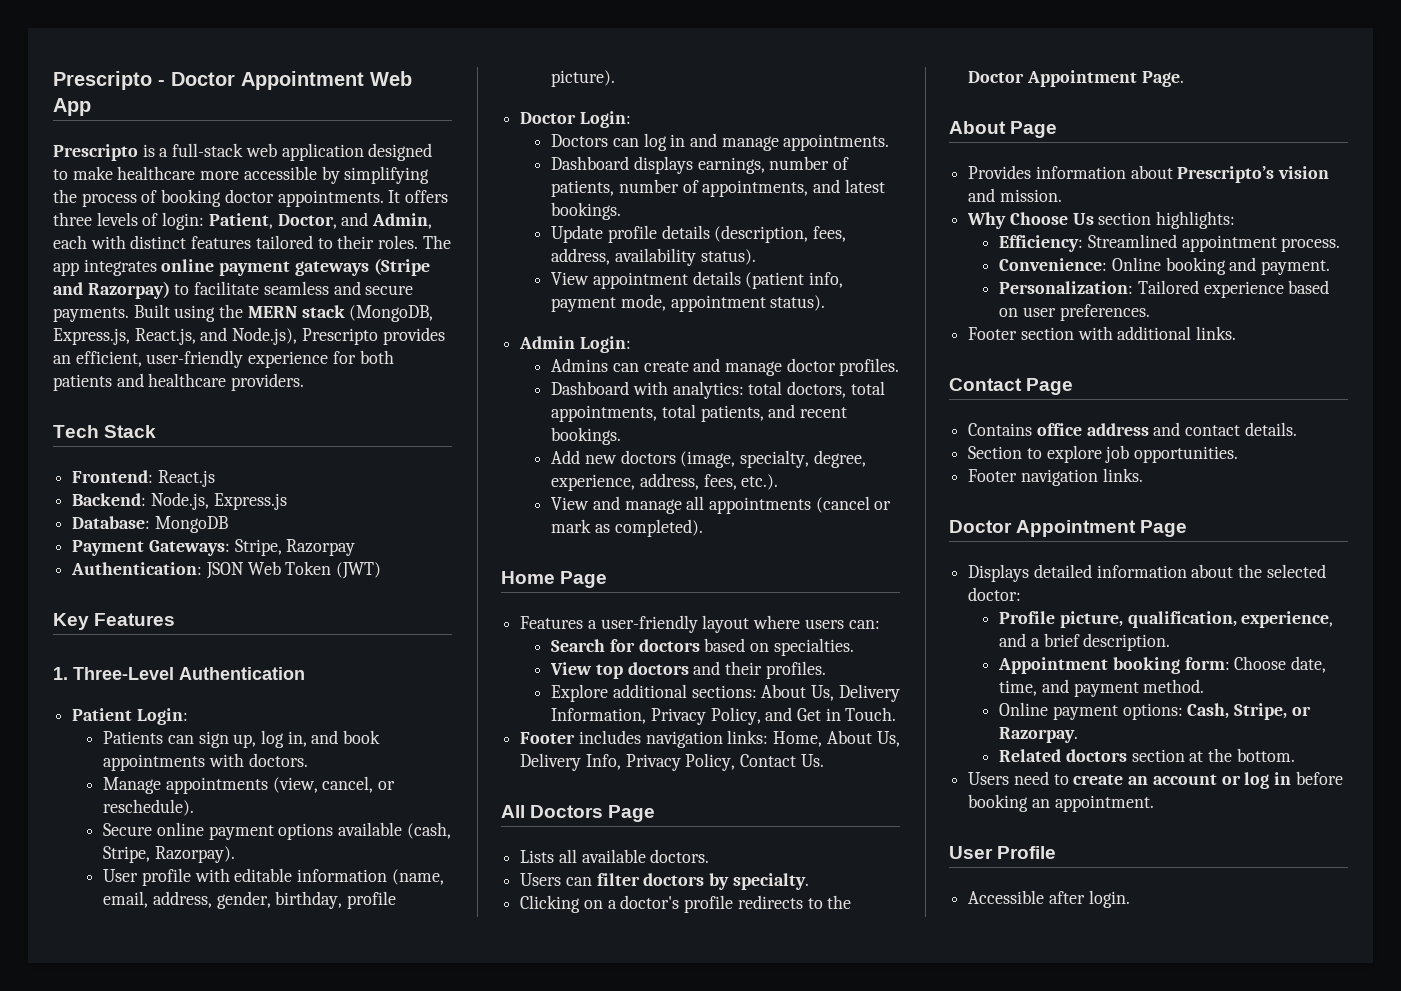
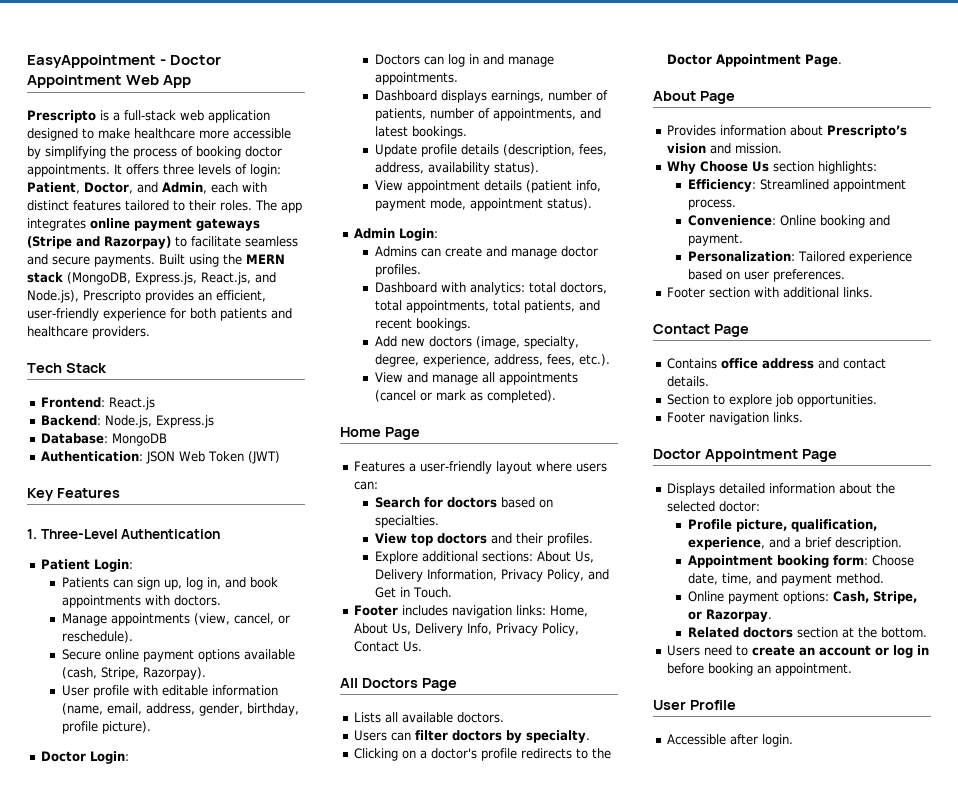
- Prescripto - Doctor Appointment Web App
+ EasyAppointment - Doctor Appointment Web App
- Payment Gateways: Stripe, Razorpay

